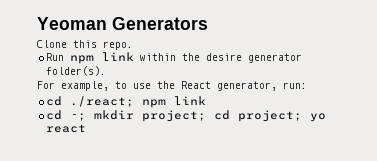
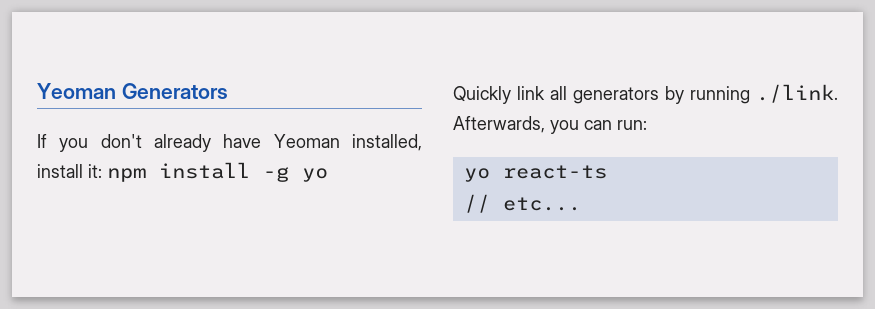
- Clone this repo.
- Run npm link within the desire generator folder(s).
- For example, to use the React generator, run:
- cd ./react; npm link
- cd ~; mkdir project; cd project; yo react
+ If you don't already have Yeoman installed, install it: npm install -g yo
+ Quickly link all generators by running ./link. Afterwards, you can run:
+ yo react-ts
+ // etc...

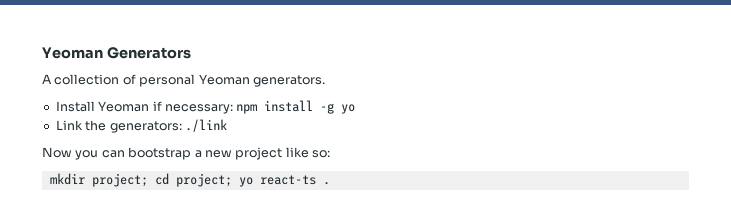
- If you don't already have Yeoman installed, install it: npm install -g yo
- Quickly link all generators by running ./link. Afterwards, you can run:
- yo react-ts
- // etc...
+ A collection of personal Yeoman generators.
+ Install Yeoman if necessary: npm install -g yo
+ Link the generators: ./link
+ Now you can bootstrap a new project like so:
+ mkdir project; cd project; yo react-ts .

